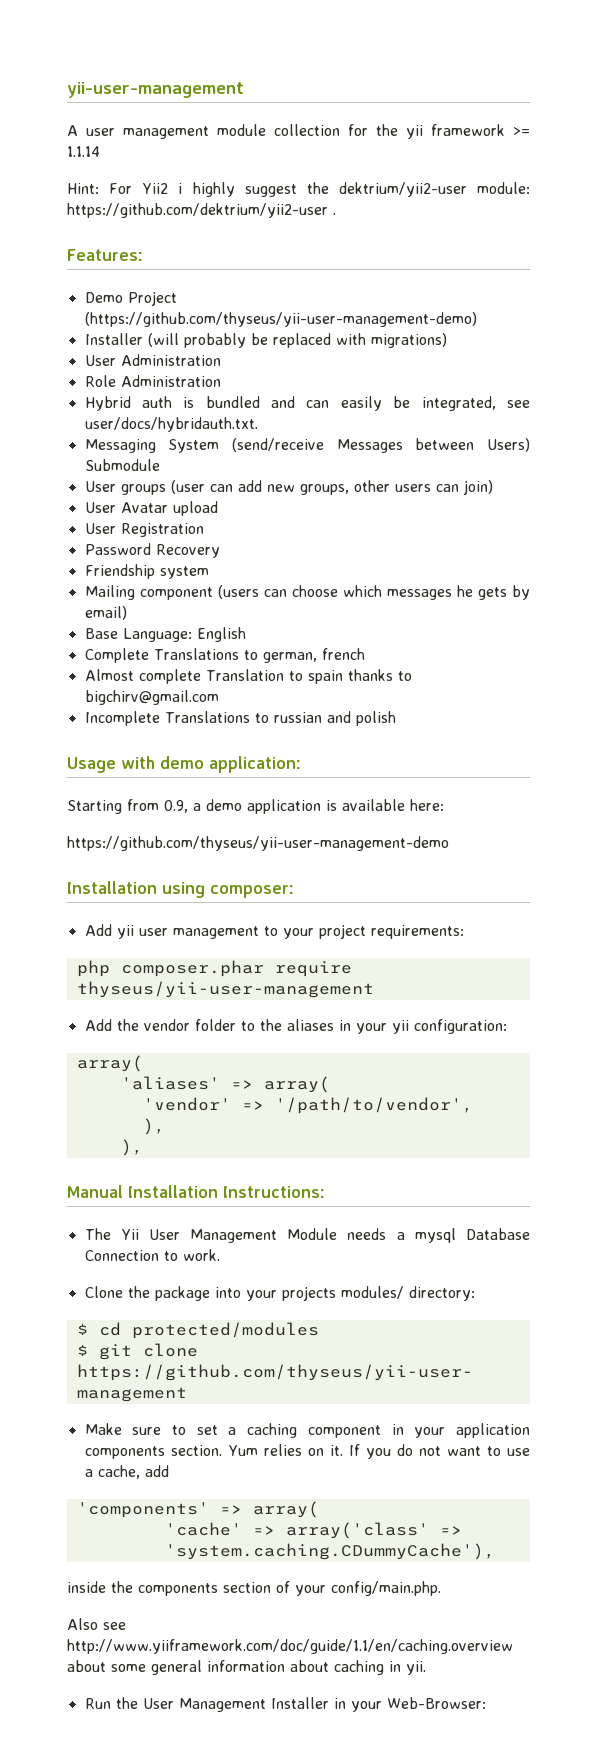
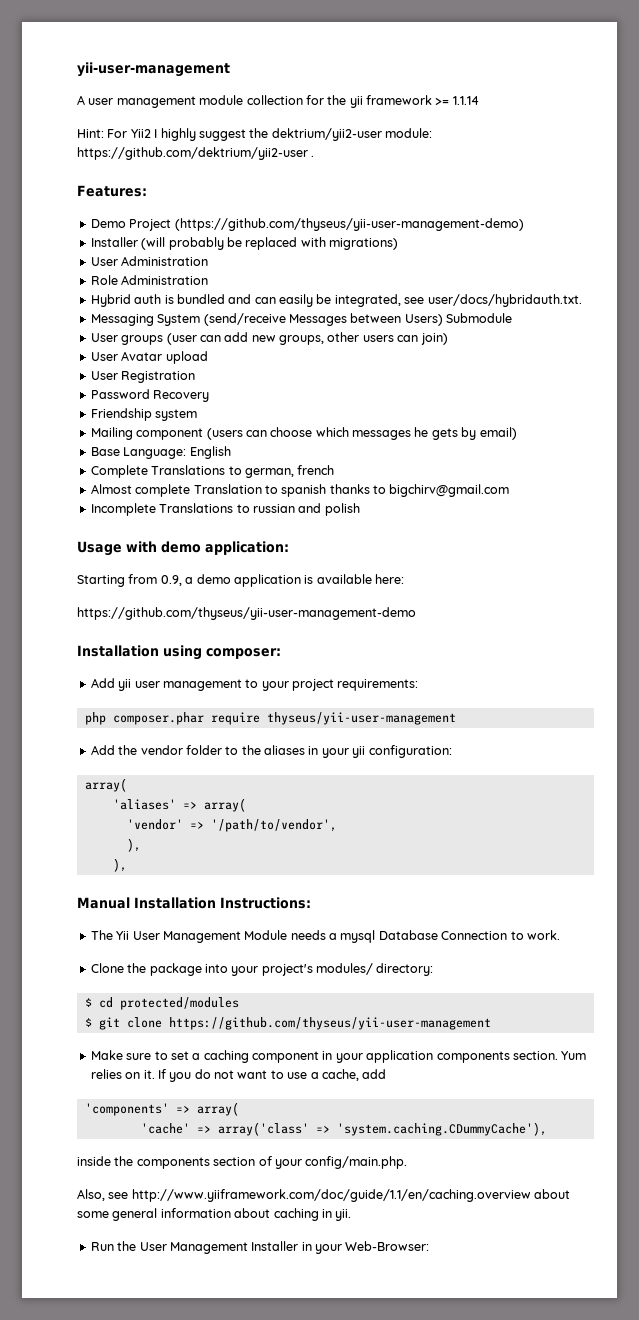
- Hint: For Yii2 i highly suggest the dektrium/yii2-user module: https://github.com/dektrium/yii2-user .
+ Hint: For Yii2 I highly suggest the dektrium/yii2-user module: https://github.com/dektrium/yii2-user .
- Almost complete Translation to spain thanks to bigchirv@gmail.com
+ Almost complete Translation to spanish thanks to bigchirv@gmail.com
- Clone the package into your projects modules/ directory:
+ Clone the package into your project's modules/ directory:
- Also see http://www.yiiframework.com/doc/guide/1.1/en/caching.overview about some general information about caching in yii.
+ Also, see http://www.yiiframework.com/doc/guide/1.1/en/caching.overview about some general information about caching in yii.

